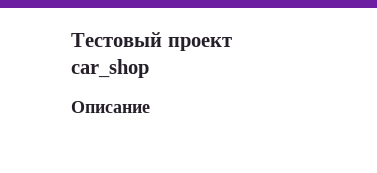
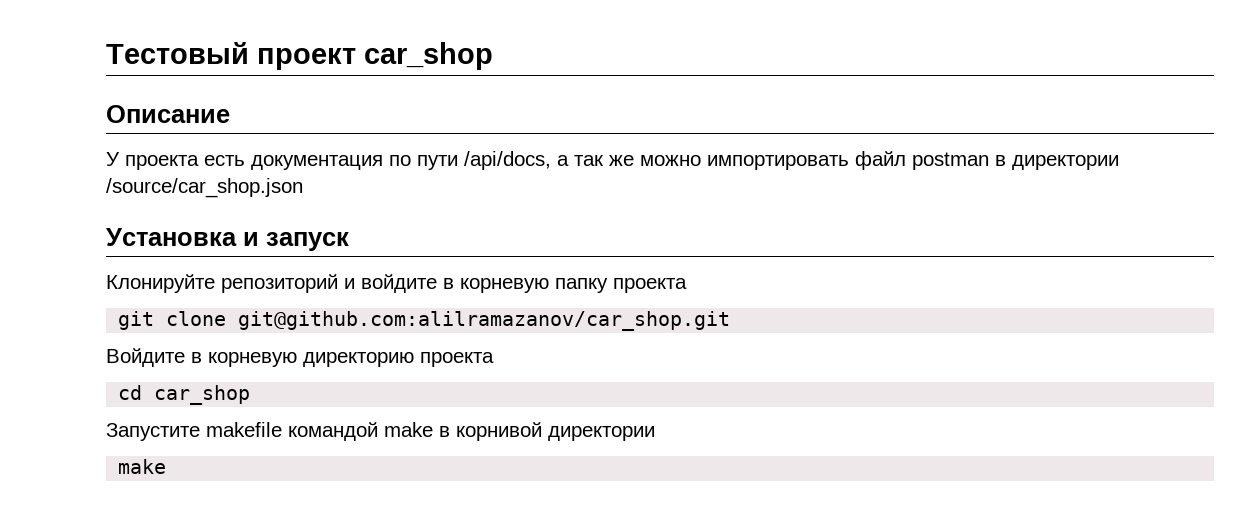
+ У проекта есть документация по пути /api/docs, а так же можно импортировать файл postman в директории /source/car_shop.json
+ Установка и запуск
+ Клонируйте репозиторий и войдите в корневую папку проекта
+ git clone git@github.com:alilramazanov/car_shop.git
+ Войдите в корневую директорию проекта
+ cd car_shop
+ Запустите makefile командой make в корнивой директории
+ make

